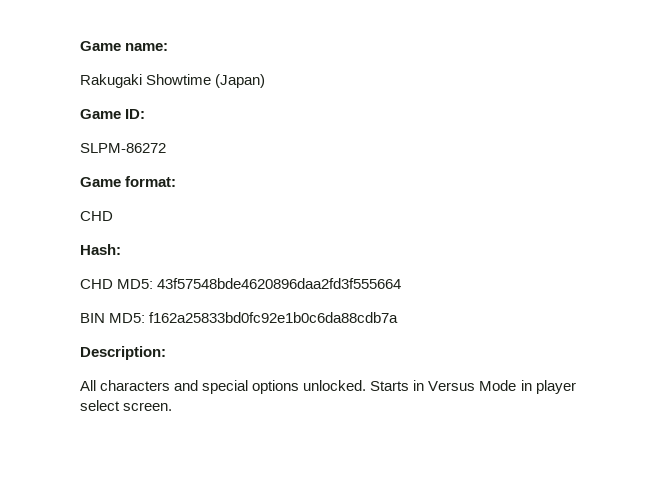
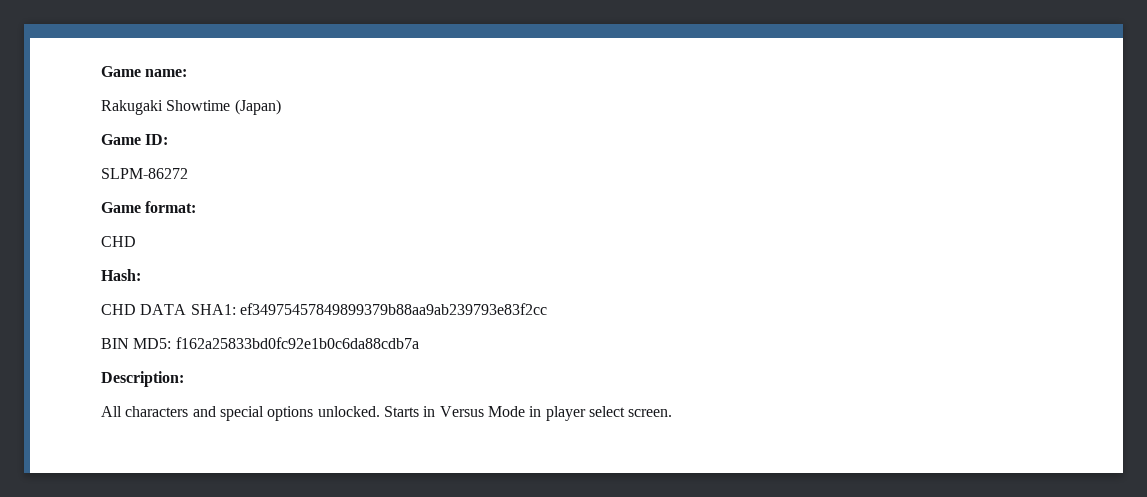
- CHD MD5: 43f57548bde4620896daa2fd3f555664
+ CHD DATA SHA1: ef34975457849899379b88aa9ab239793e83f2cc

